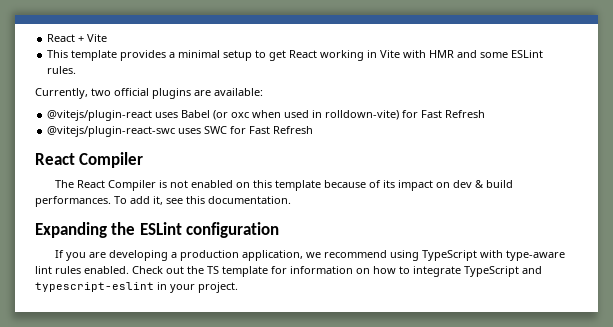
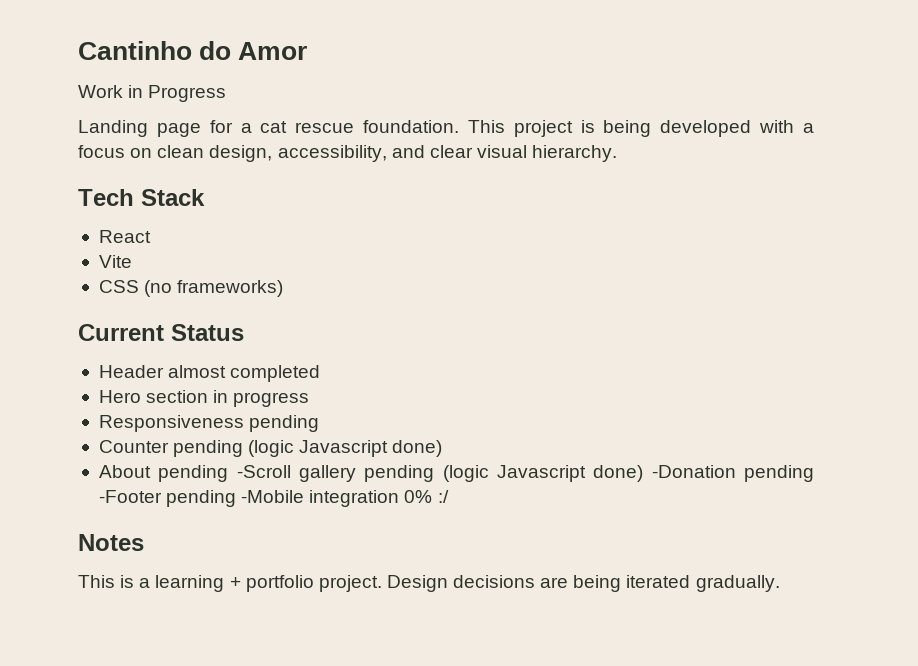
- React + Vite
+ Cantinho do Amor
+ Work in Progress
+ Landing page for a cat rescue foundation. This project is being developed with a focus on clean design, accessibility, and clear visual hierarchy.
+ Tech Stack
+ React
+ Vite
- This template provides a minimal setup to get React working in Vite with HMR and some ESLint rules.
- Currently, two official plugins are available:
- @vitejs/plugin-react uses Babel (or oxc when used in rolldown-vite) for Fast Refresh
- @vitejs/plugin-react-swc uses SWC for Fast Refresh
- React Compiler
- The React Compiler is not enabled on this template because of its impact on dev & build performances. To add it, see this documentation.
- Expanding the ESLint configuration
- If you are developing a production application, we recommend using TypeScript with type-aware lint rules enabled. Check out the TS template for information on how to integrate TypeScript and typescript-eslint in your project.
+ CSS (no frameworks)
+ Current Status
+ Header almost completed
+ Hero section in progress
+ Responsiveness pending
+ Counter pending (logic Javascript done)
+ About pending -Scroll gallery pending (logic Javascript done) -Donation pending -Footer pending -Mobile integration 0% :/
+ Notes
+ This is a learning + portfolio project. Design decisions are being iterated gradually.

